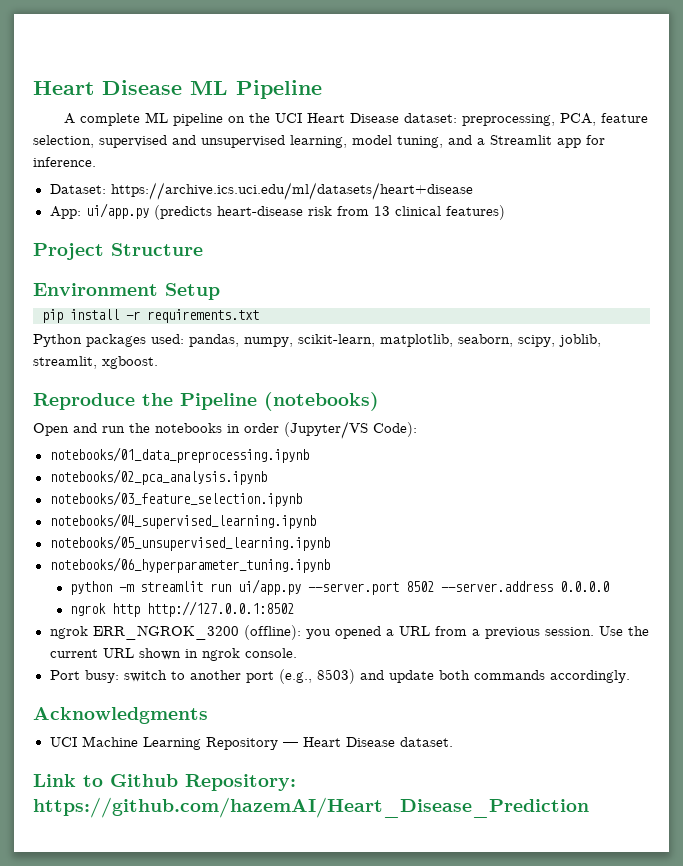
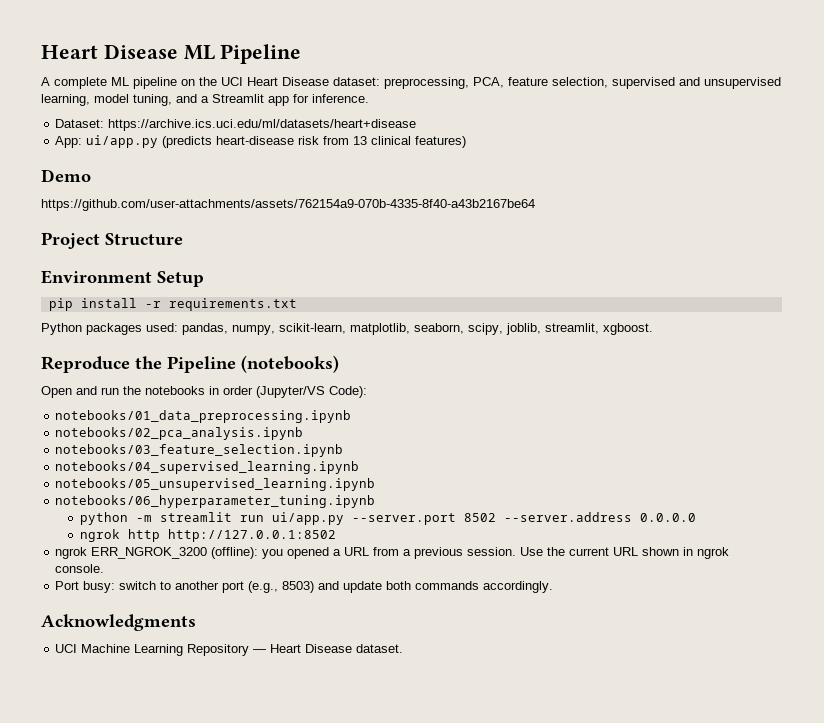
+ Demo
+ https://github.com/user-attachments/assets/762154a9-070b-4335-8f40-a43b2167be64
- Link to Github Repository: https://github.com/hazemAI/Heart_Disease_Prediction

